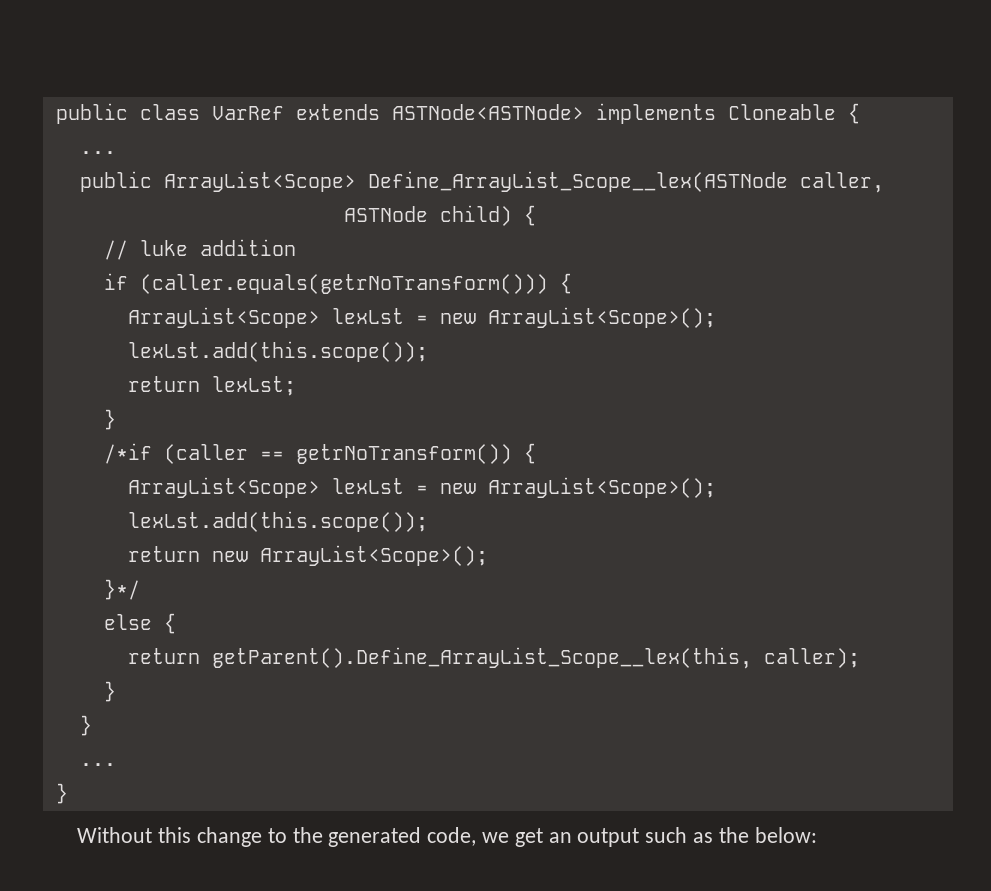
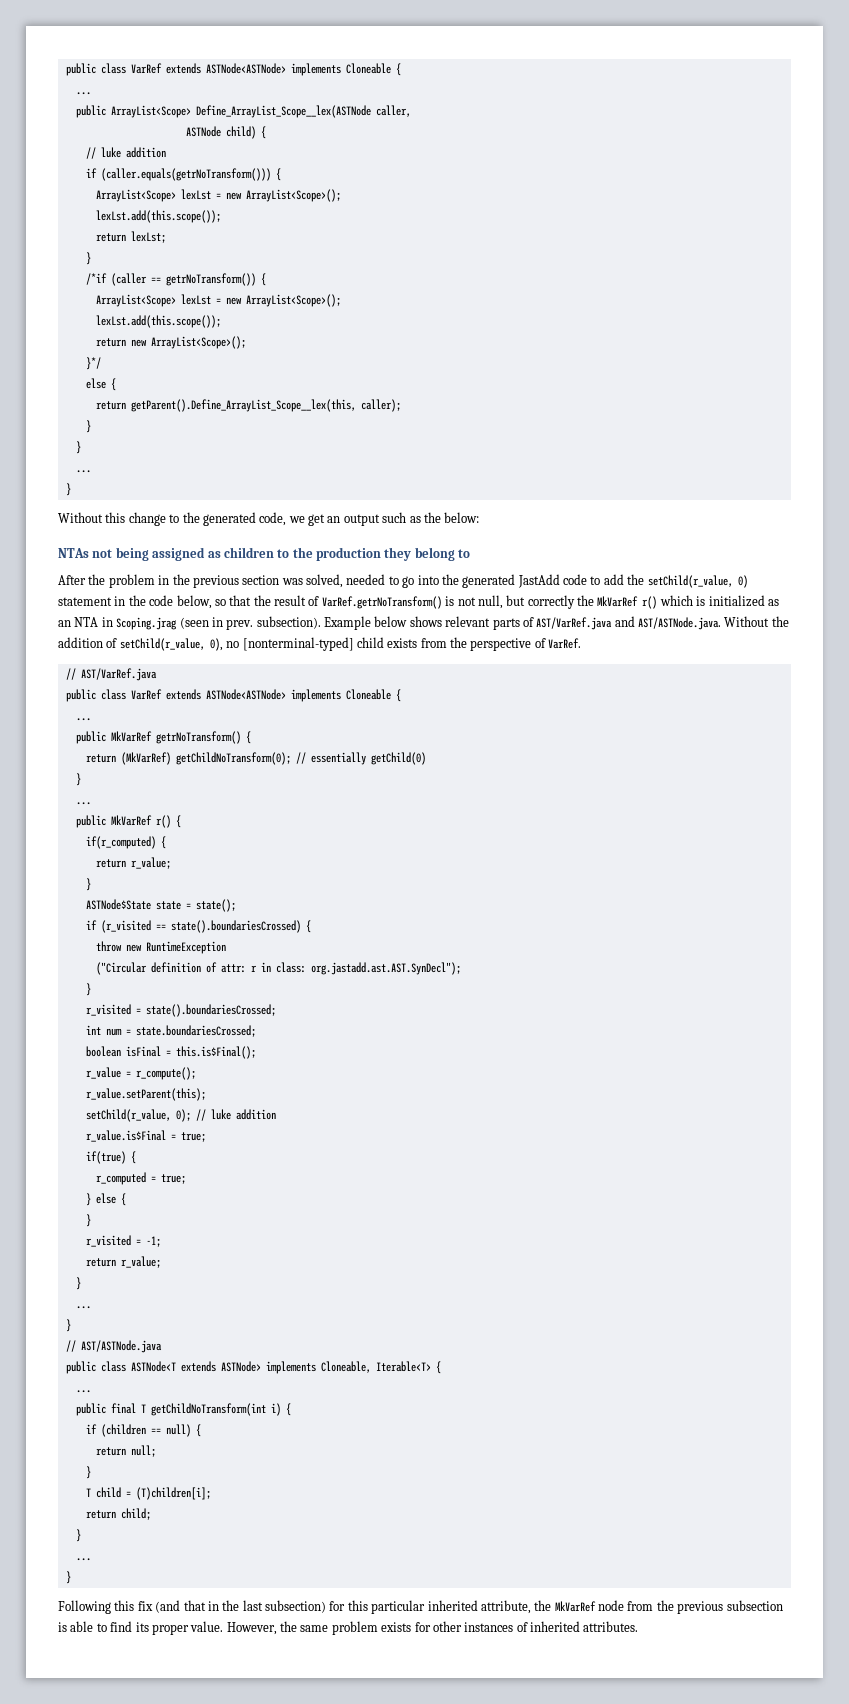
+ NTAs not being assigned as children to the production they belong to
+ After the problem in the previous section was solved, needed to go into the generated JastAdd code to add the setChild(r_value, 0) statement in the code below, so that the result of VarRef.getrNoTransform() is not null, but correctly the MkVarRef r() which is initialized as an NTA in Scoping.jrag (seen in prev. subsection). Example below shows relevant parts of AST/VarRef.java and AST/ASTNode.java. Without the addition of setChild(r_value, 0), no [nonterminal-typed] child exists from the perspective of VarRef.
+ // AST/VarRef.java
+ public class VarRef extends ASTNode<ASTNode> implements Cloneable {
+ ...
+ public MkVarRef getrNoTransform() {
+ return (MkVarRef) getChildNoTransform(0); // essentially getChild(0)
+ }
+ ...
+ public MkVarRef r() {
+ if(r_computed) {
+ return r_value;
+ }
+ ASTNode$State state = state();
+ if (r_visited == state().boundariesCrossed) {
+ throw new RuntimeException
+ ("Circular definition of attr: r in class: org.jastadd.ast.AST.SynDecl");
+ }
+ r_visited = state().boundariesCrossed;
+ int num = state.boundariesCrossed;
+ boolean isFinal = this.is$Final();
+ r_value = r_compute();
+ r_value.setParent(this);
+ setChild(r_value, 0); // luke addition
+ r_value.is$Final = true;
+ if(true) {
+ r_computed = true;
+ } else {
+ }
+ r_visited = -1;
+ return r_value;
+ }
+ ...
+ }
+ // AST/ASTNode.java
+ public class ASTNode<T extends ASTNode> implements Cloneable, Iterable<T> {
+ ...
+ public final T getChildNoTransform(int i) {
+ if (children == null) {
+ return null;
+ }
+ T child = (T)children[i];
+ return child;
+ }
+ ...
+ }
+ Following this fix (and that in the last subsection) for this particular inherited attribute, the MkVarRef node from the previous subsection is able to find its proper value. However, the same problem exists for other instances of inherited attributes.

